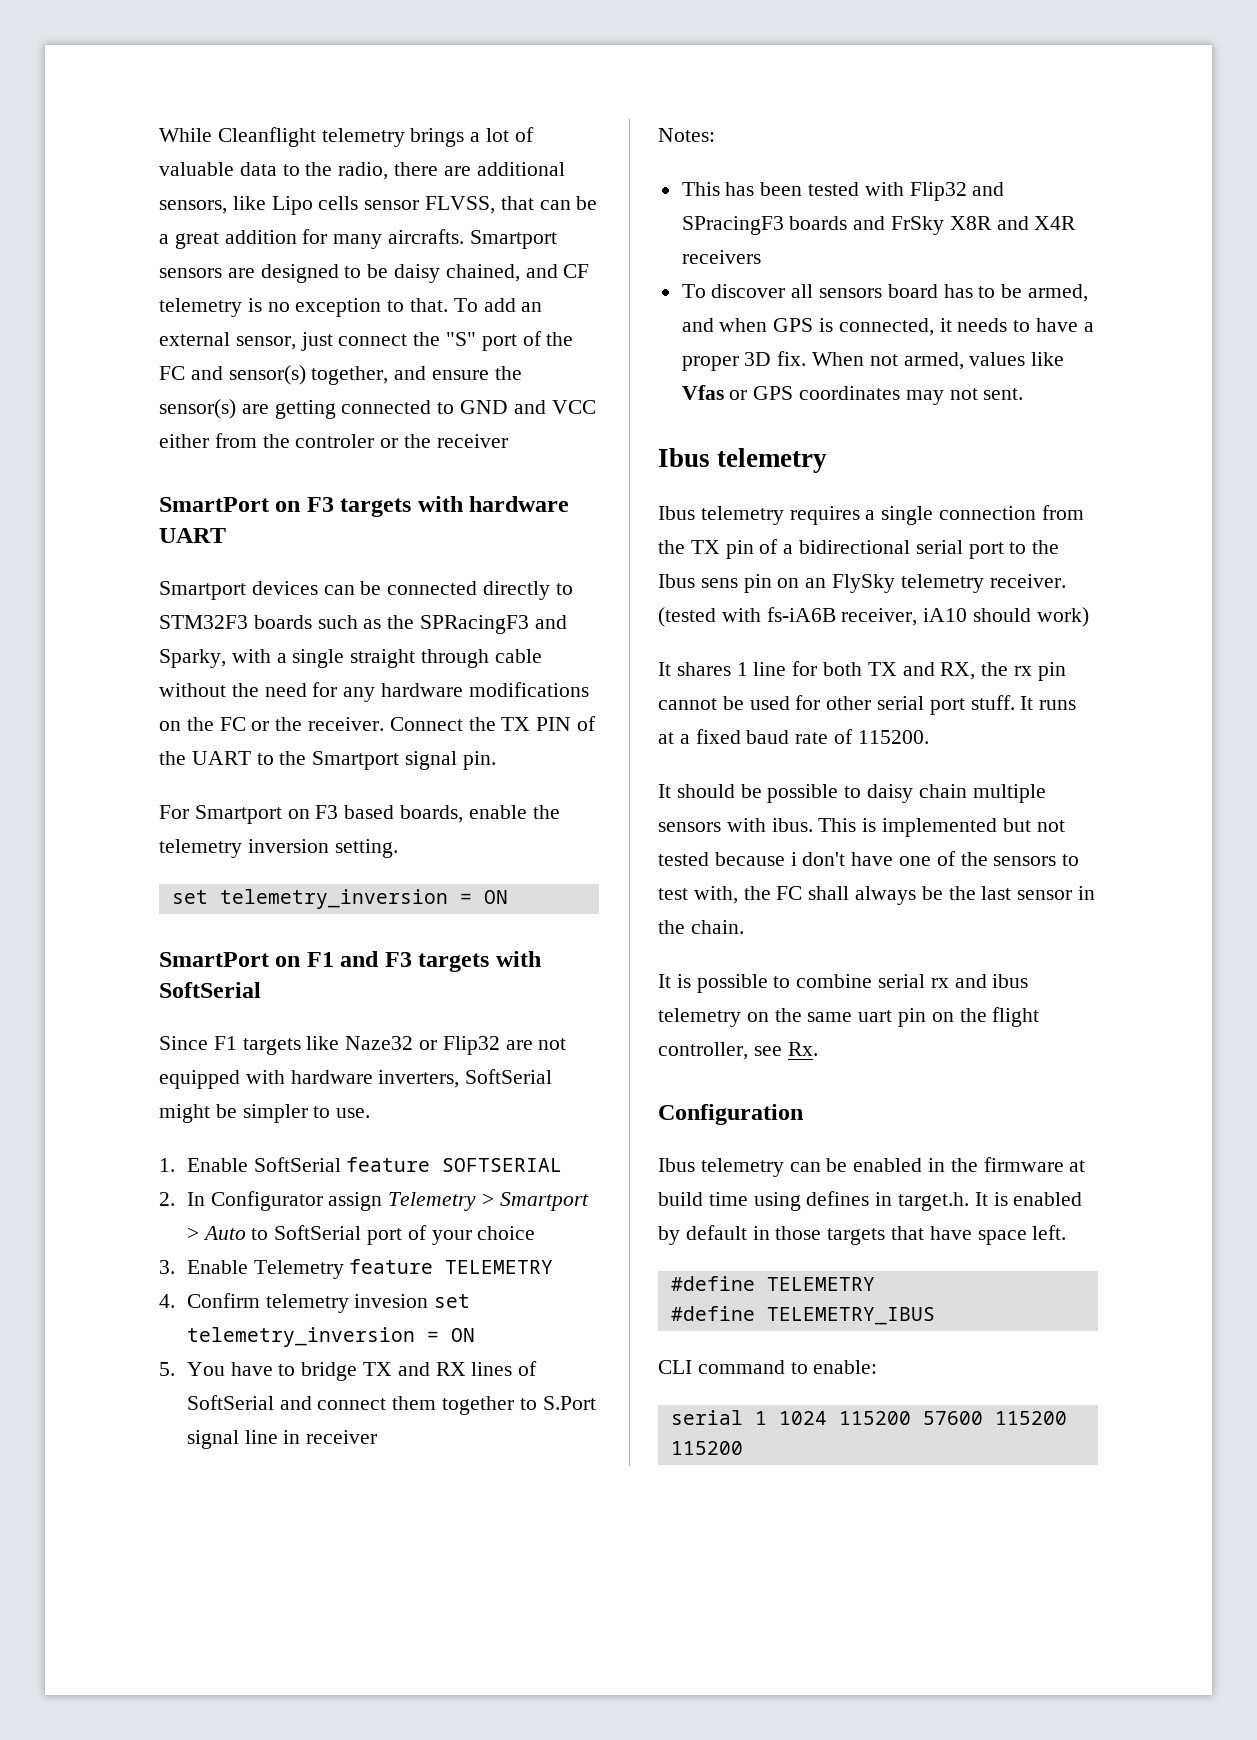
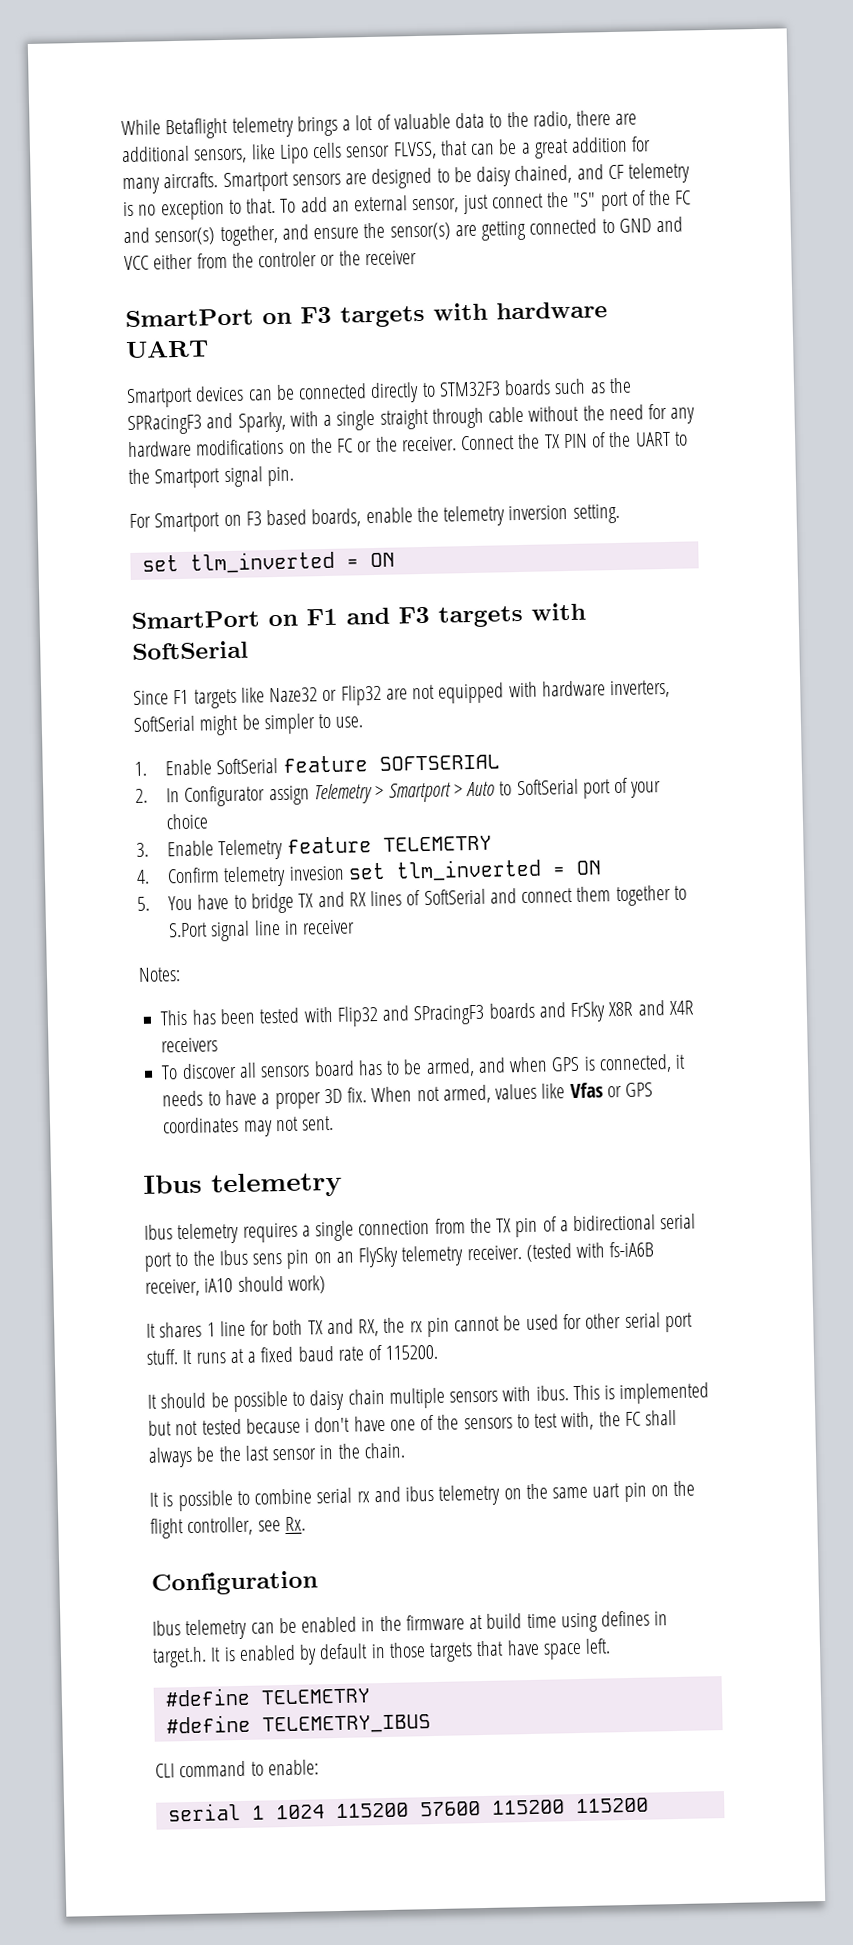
- While Cleanflight telemetry brings a lot of valuable data to the radio, there are additional sensors, like Lipo cells sensor FLVSS, that can be a great addition for many aircrafts.
+ While Betaflight telemetry brings a lot of valuable data to the radio, there are additional sensors, like Lipo cells sensor FLVSS, that can be a great addition for many aircrafts.
  For Smartport on F3 based boards, enable the telemetry inversion setting.
- set telemetry_inversion = ON
+ set tlm_inverted = ON
- 4. Confirm telemetry invesion set telemetry_inversion = ON
+ 4. Confirm telemetry invesion set tlm_inverted = ON

